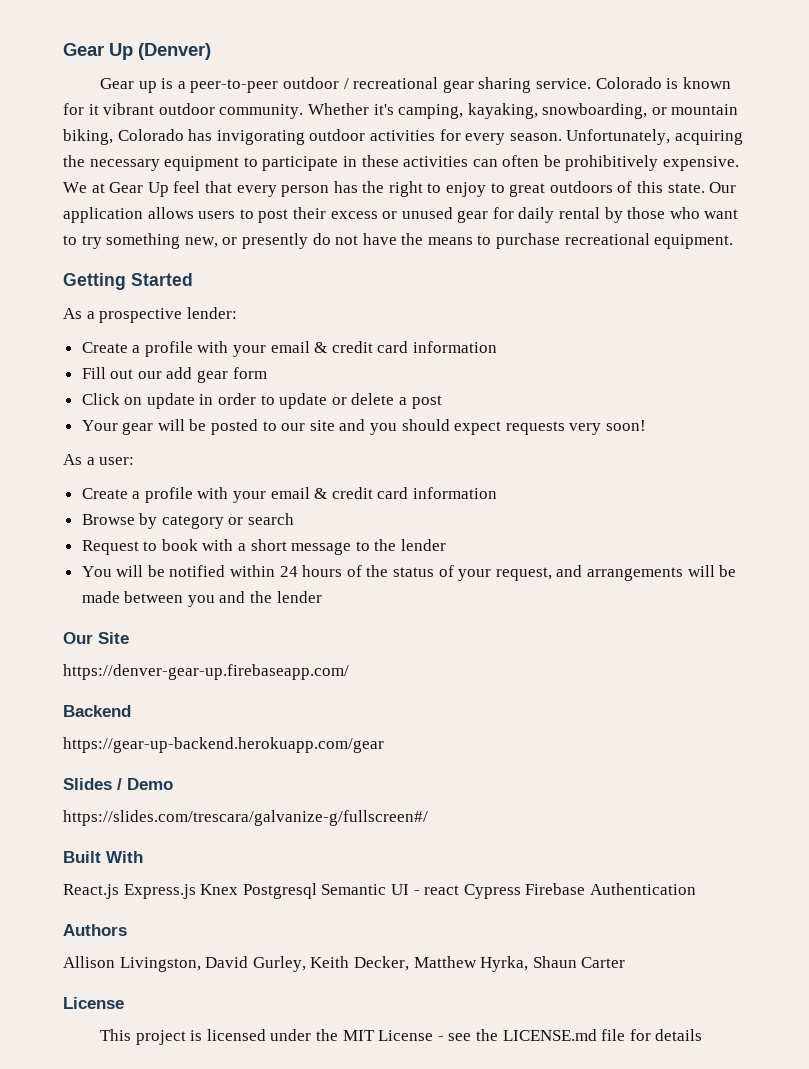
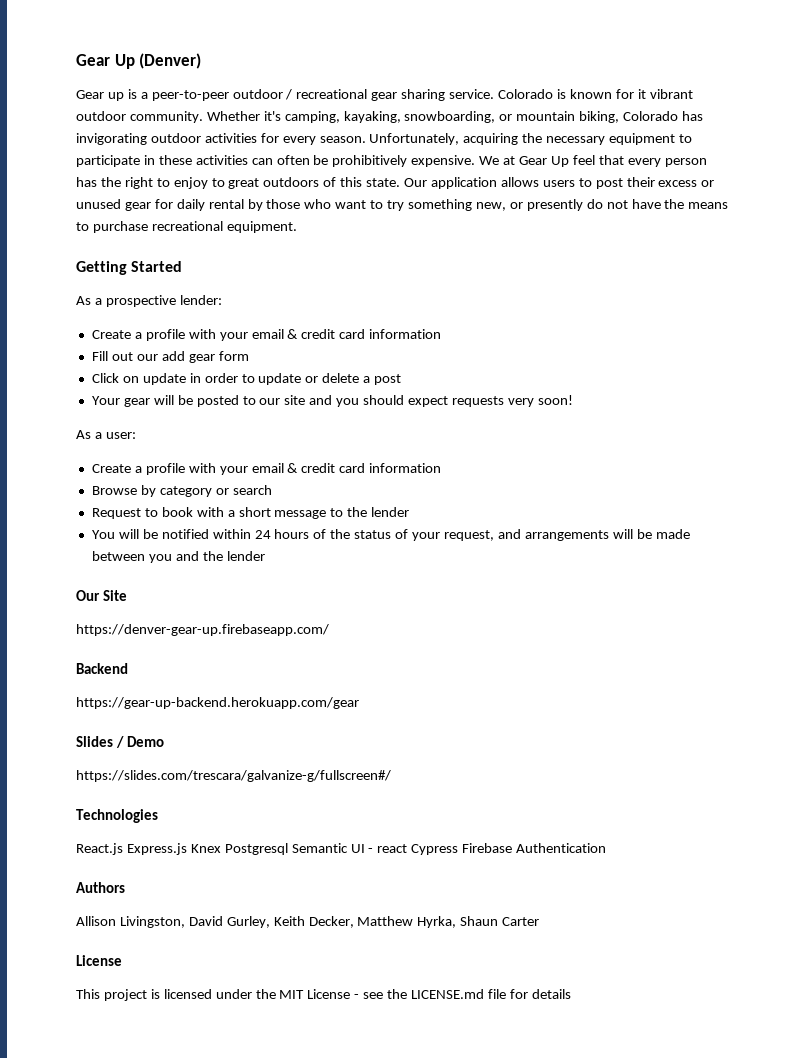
- Built With
+ Technologies

